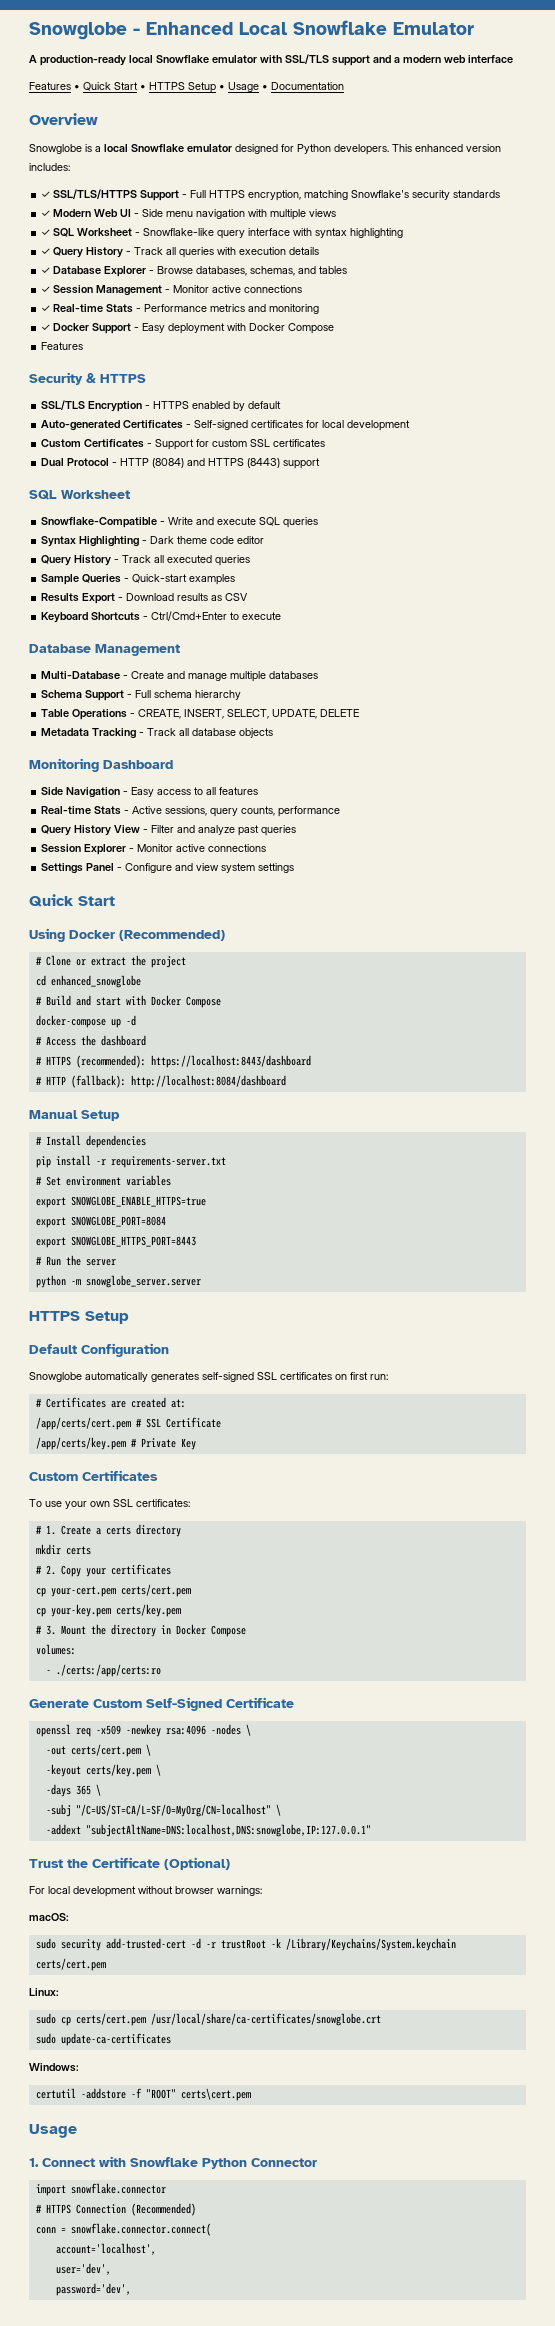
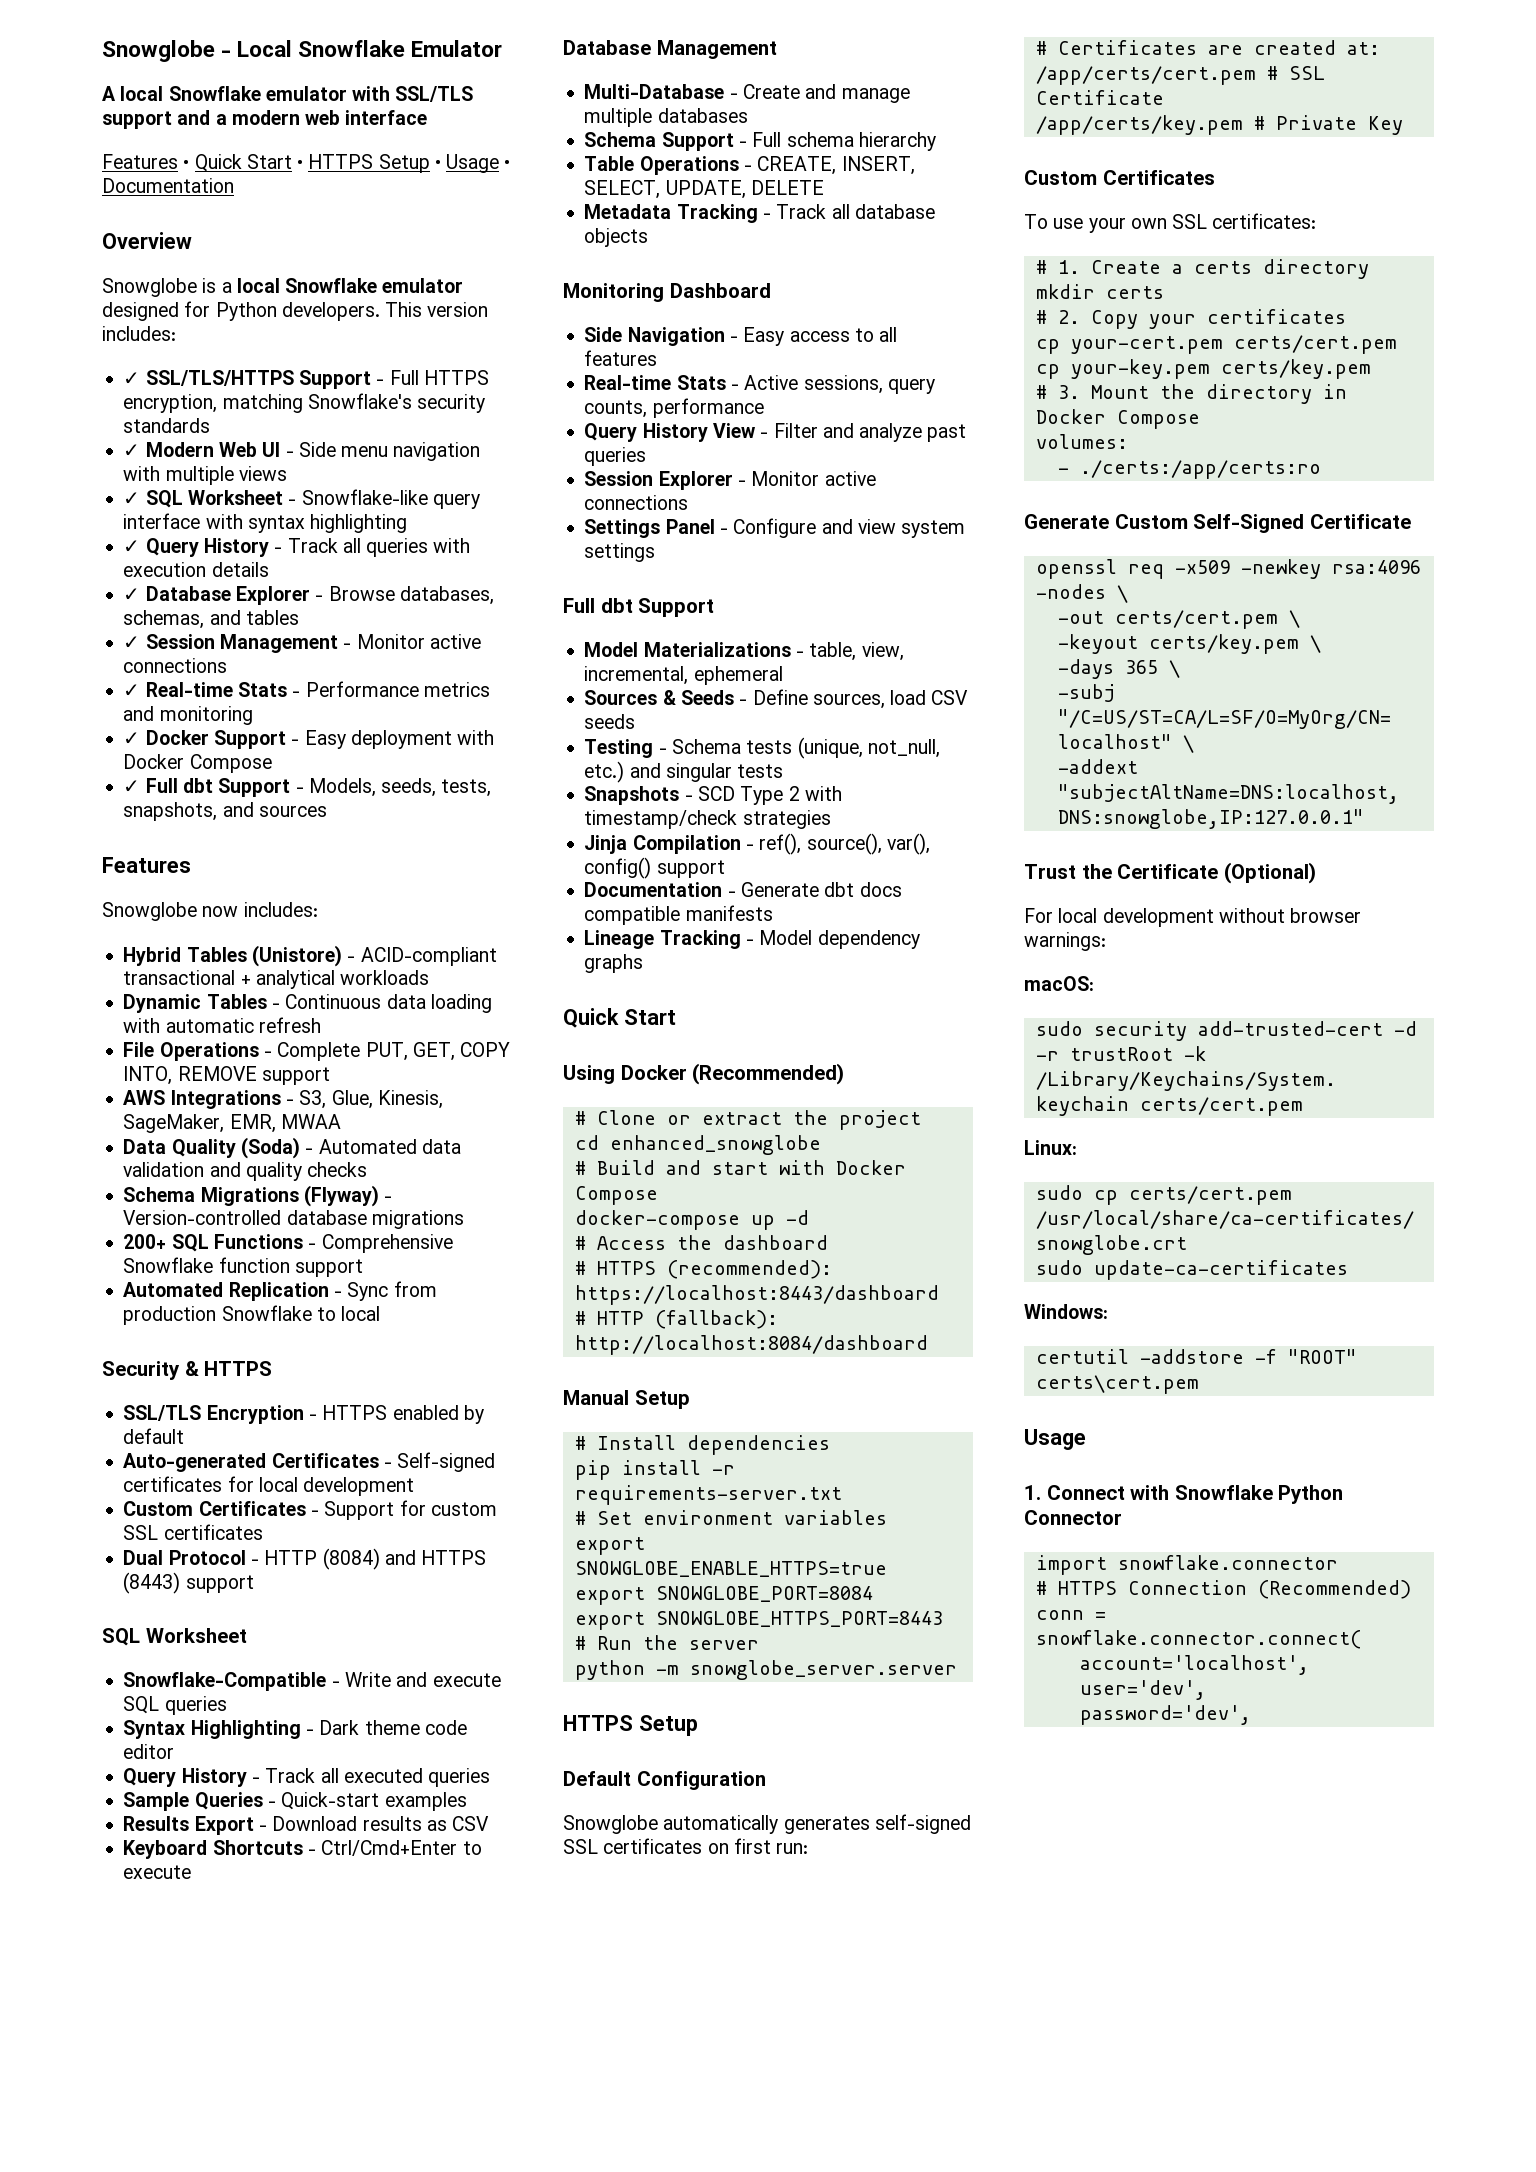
- Snowglobe - Enhanced Local Snowflake Emulator
+ Snowglobe - Local Snowflake Emulator
- A production-ready local Snowflake emulator with SSL/TLS support and a modern web interface
+ A local Snowflake emulator with SSL/TLS support and a modern web interface
- This enhanced version includes:
+ This version includes:
  ✓ Docker Support - Easy deployment with Docker Compose
+ ✓ Full dbt Support - Models, seeds, tests, snapshots, and sources
  Features
+ Snowglobe now includes:
+ Hybrid Tables (Unistore) - ACID-compliant transactional + analytical workloads
+ Dynamic Tables - Continuous data loading with automatic refresh
+ File Operations - Complete PUT, GET, COPY INTO, REMOVE support
+ AWS Integrations - S3, Glue, Kinesis, SageMaker, EMR, MWAA
+ Data Quality (Soda) - Automated data validation and quality checks
+ Schema Migrations (Flyway) - Version-controlled database migrations
+ 200+ SQL Functions - Comprehensive Snowflake function support
+ Automated Replication - Sync from production Snowflake to local
  Settings Panel - Configure and view system settings
+ Full dbt Support
+ Model Materializations - table, view, incremental, ephemeral
+ Sources & Seeds - Define sources, load CSV seeds
+ Testing - Schema tests (unique, not_null, etc.) and singular tests
+ Snapshots - SCD Type 2 with timestamp/check strategies
+ Jinja Compilation - ref(), source(), var(), config() support
+ Documentation - Generate dbt docs compatible manifests
+ Lineage Tracking - Model dependency graphs

